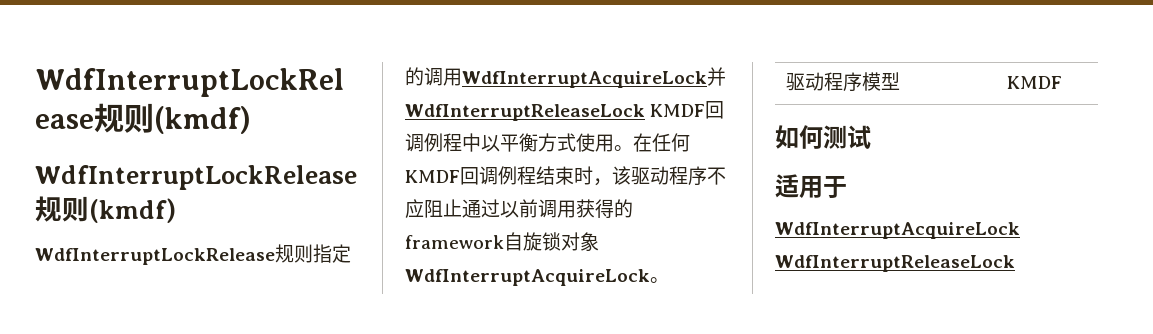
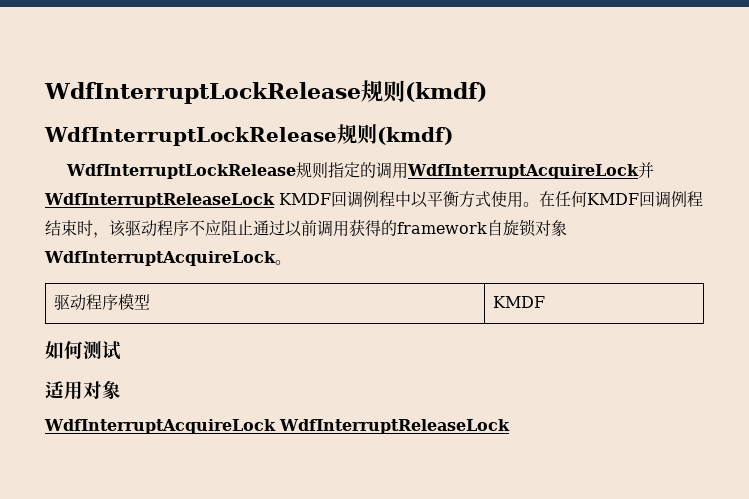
- 适用于
+ 适用对象

